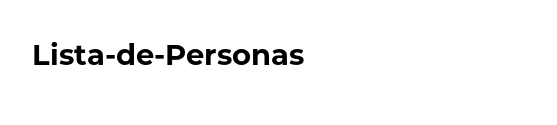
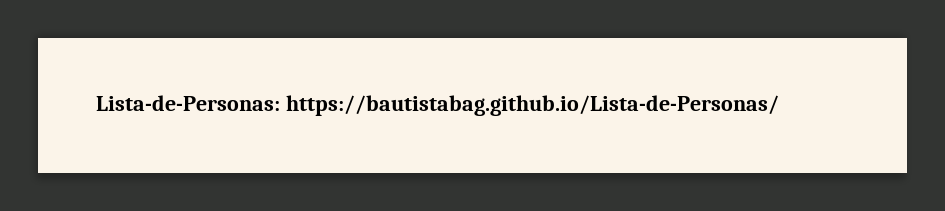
- Lista-de-Personas
+ Lista-de-Personas: https://bautistabag.github.io/Lista-de-Personas/

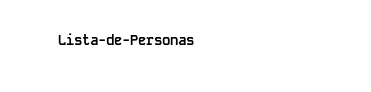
- Lista-de-Personas: https://bautistabag.github.io/Lista-de-Personas/
+ Lista-de-Personas

